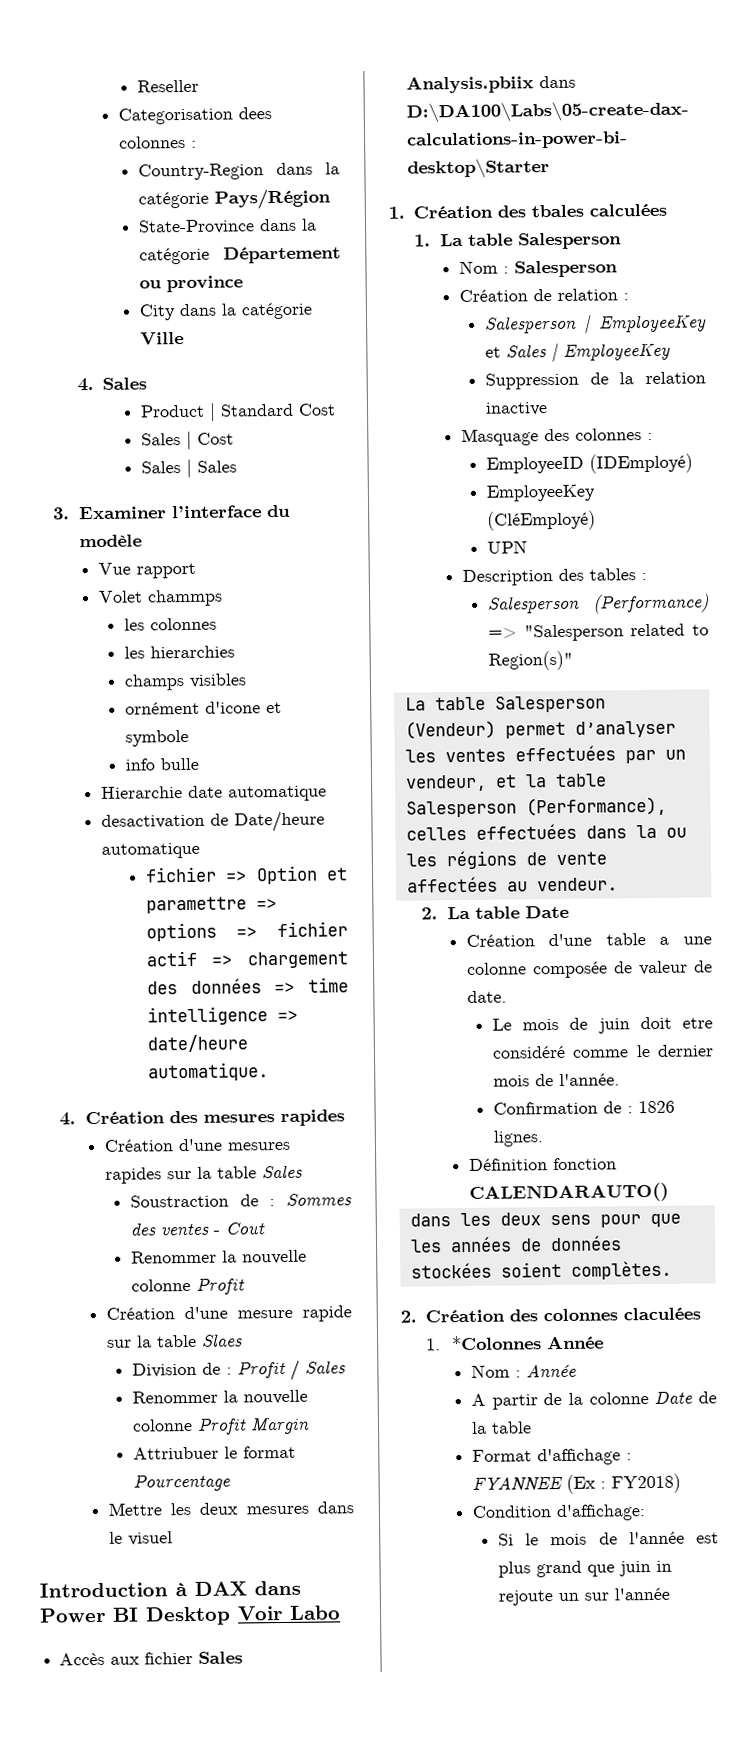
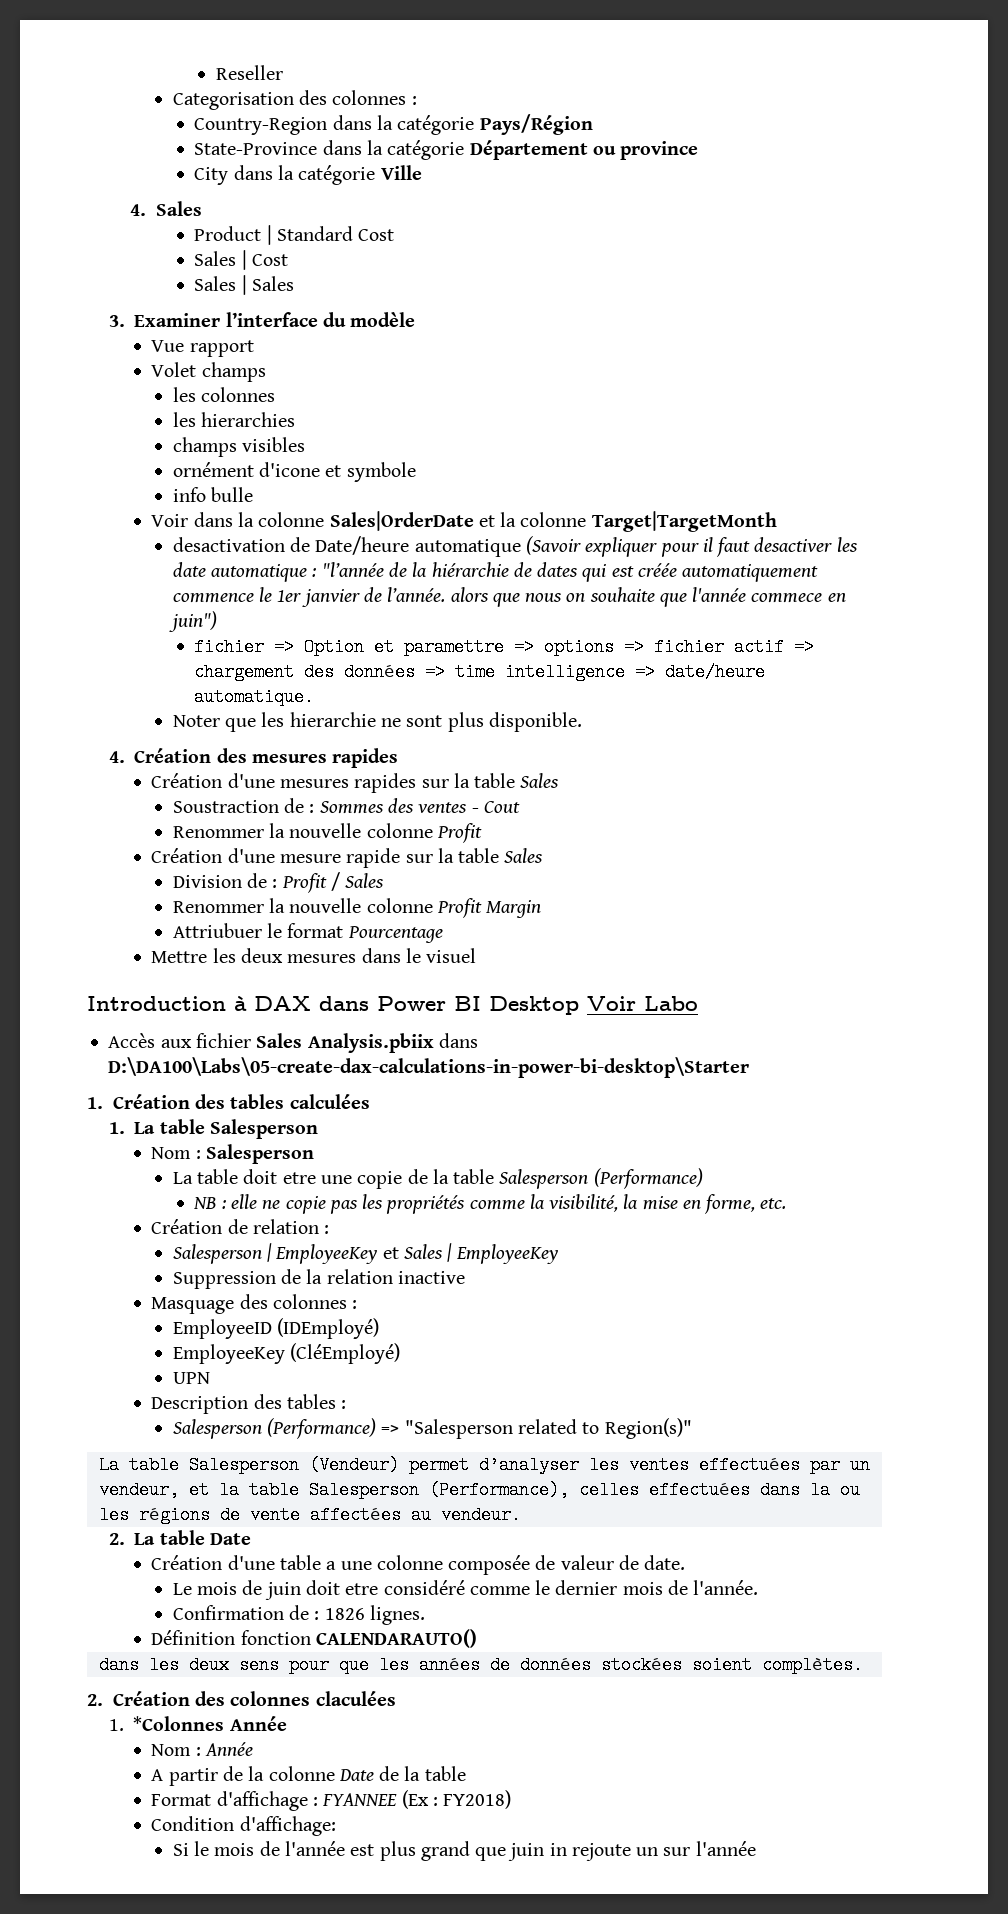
- Categorisation dees colonnes :
+ Categorisation des colonnes :
- Volet chammps
+ Volet champs
- Hierarchie date automatique
- desactivation de Date/heure automatique
+ Voir dans la colonne Sales|OrderDate et la colonne Target|TargetMonth
+ desactivation de Date/heure automatique (Savoir expliquer pour il faut desactiver les date automatique : "l’année de la hiérarchie de dates qui est créée automatiquement commence le 1er janvier de l’année. alors que nous on souhaite que l'année commece en juin")
+ Noter que les hierarchie ne sont plus disponible.
- Création d'une mesure rapide sur la table Slaes
+ Création d'une mesure rapide sur la table Sales
- 1. Création des tbales calculées
+ 1. Création des tables calculées
+ La table doit etre une copie de la table Salesperson (Performance)
+ NB : elle ne copie pas les propriétés comme la visibilité, la mise en forme, etc.

